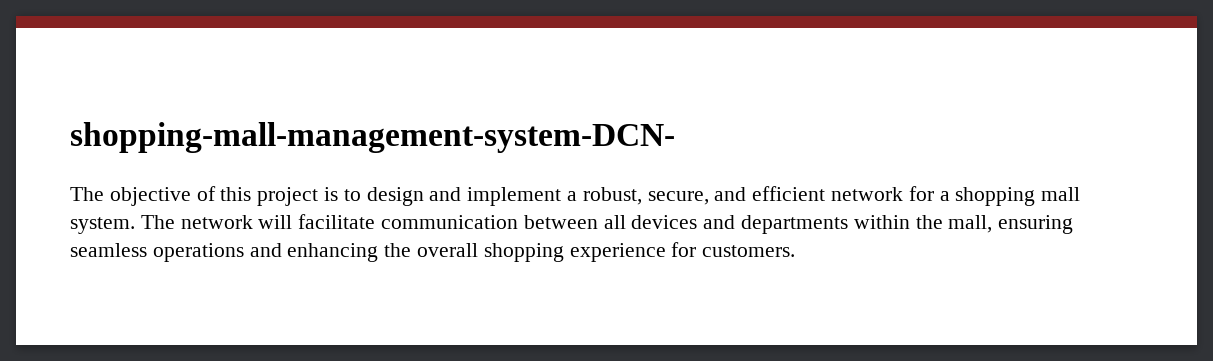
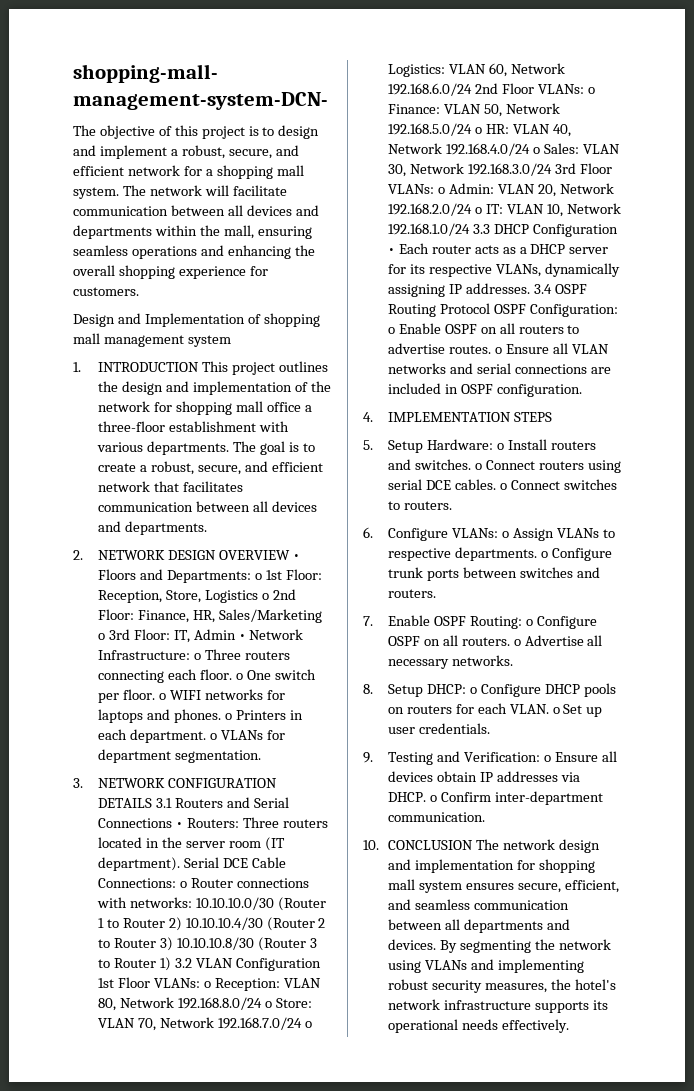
+ Design and Implementation of shopping mall management system
+ 1. INTRODUCTION This project outlines the design and implementation of the network for shopping mall office a three-floor establishment with various departments. The goal is to create a robust, secure, and efficient network that facilitates communication between all devices and departments.
+ 2. NETWORK DESIGN OVERVIEW • Floors and Departments: o 1st Floor: Reception, Store, Logistics o 2nd Floor: Finance, HR, Sales/Marketing o 3rd Floor: IT, Admin • Network Infrastructure: o Three routers connecting each floor. o One switch per floor. o WIFI networks for laptops and phones. o Printers in each department. o VLANs for department segmentation.
+ 3. NETWORK CONFIGURATION DETAILS 3.1 Routers and Serial Connections • Routers: Three routers located in the server room (IT department). Serial DCE Cable Connections: o Router connections with networks: 10.10.10.0/30 (Router 1 to Router 2) 10.10.10.4/30 (Router 2 to Router 3) 10.10.10.8/30 (Router 3 to Router 1) 3.2 VLAN Configuration 1st Floor VLANs: o Reception: VLAN 80, Network 192.168.8.0/24 o Store: VLAN 70, Network 192.168.7.0/24 o Logistics: VLAN 60, Network 192.168.6.0/24 2nd Floor VLANs: o Finance: VLAN 50, Network 192.168.5.0/24 o HR: VLAN 40, Network 192.168.4.0/24 o Sales: VLAN 30, Network 192.168.3.0/24 3rd Floor VLANs: o Admin: VLAN 20, Network 192.168.2.0/24 o IT: VLAN 10, Network 192.168.1.0/24 3.3 DHCP Configuration • Each router acts as a DHCP server for its respective VLANs, dynamically assigning IP addresses. 3.4 OSPF Routing Protocol OSPF Configuration: o Enable OSPF on all routers to advertise routes. o Ensure all VLAN networks and serial connections are included in OSPF configuration.
+ 4. IMPLEMENTATION STEPS
+ 5. Setup Hardware: o Install routers and switches. o Connect routers using serial DCE cables. o Connect switches to routers.
+ 6. Configure VLANs: o Assign VLANs to respective departments. o Configure trunk ports between switches and routers.
+ 7. Enable OSPF Routing: o Configure OSPF on all routers. o Advertise all necessary networks.
+ 8. Setup DHCP: o Configure DHCP pools on routers for each VLAN. o Set up user credentials.
+ 9. Testing and Verification: o Ensure all devices obtain IP addresses via DHCP. o Confirm inter-department communication.
+ 10. CONCLUSION The network design and implementation for shopping mall system ensures secure, efficient, and seamless communication between all departments and devices. By segmenting the network using VLANs and implementing robust security measures, the hotel's network infrastructure supports its operational needs effectively.

